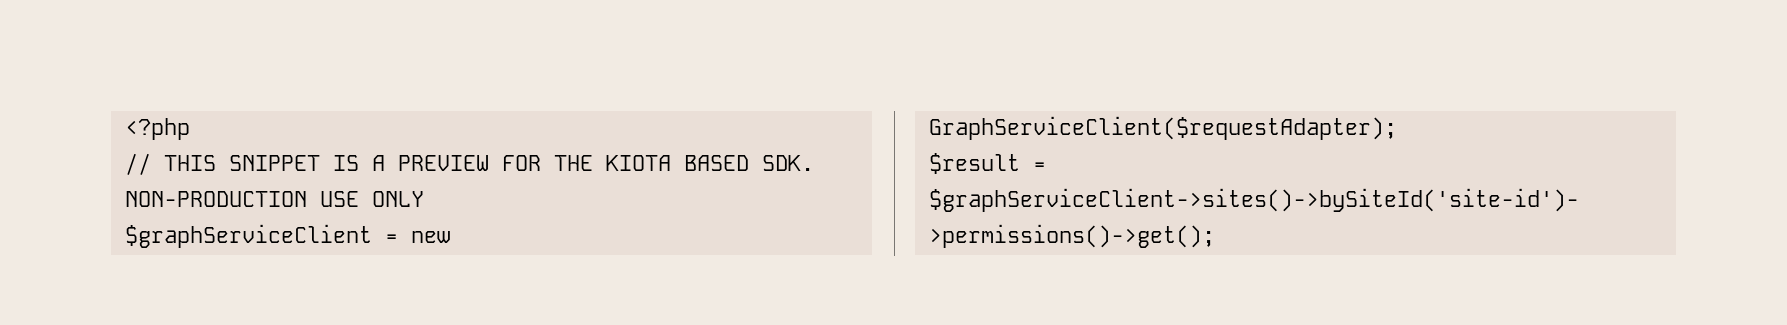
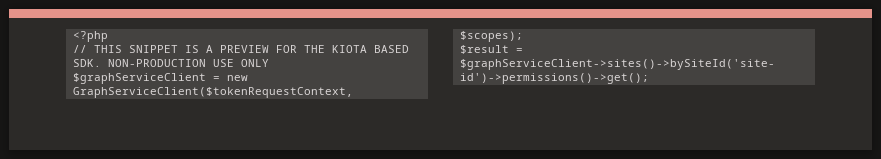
- $graphServiceClient = new GraphServiceClient($requestAdapter);
+ $graphServiceClient = new GraphServiceClient($tokenRequestContext, $scopes);

